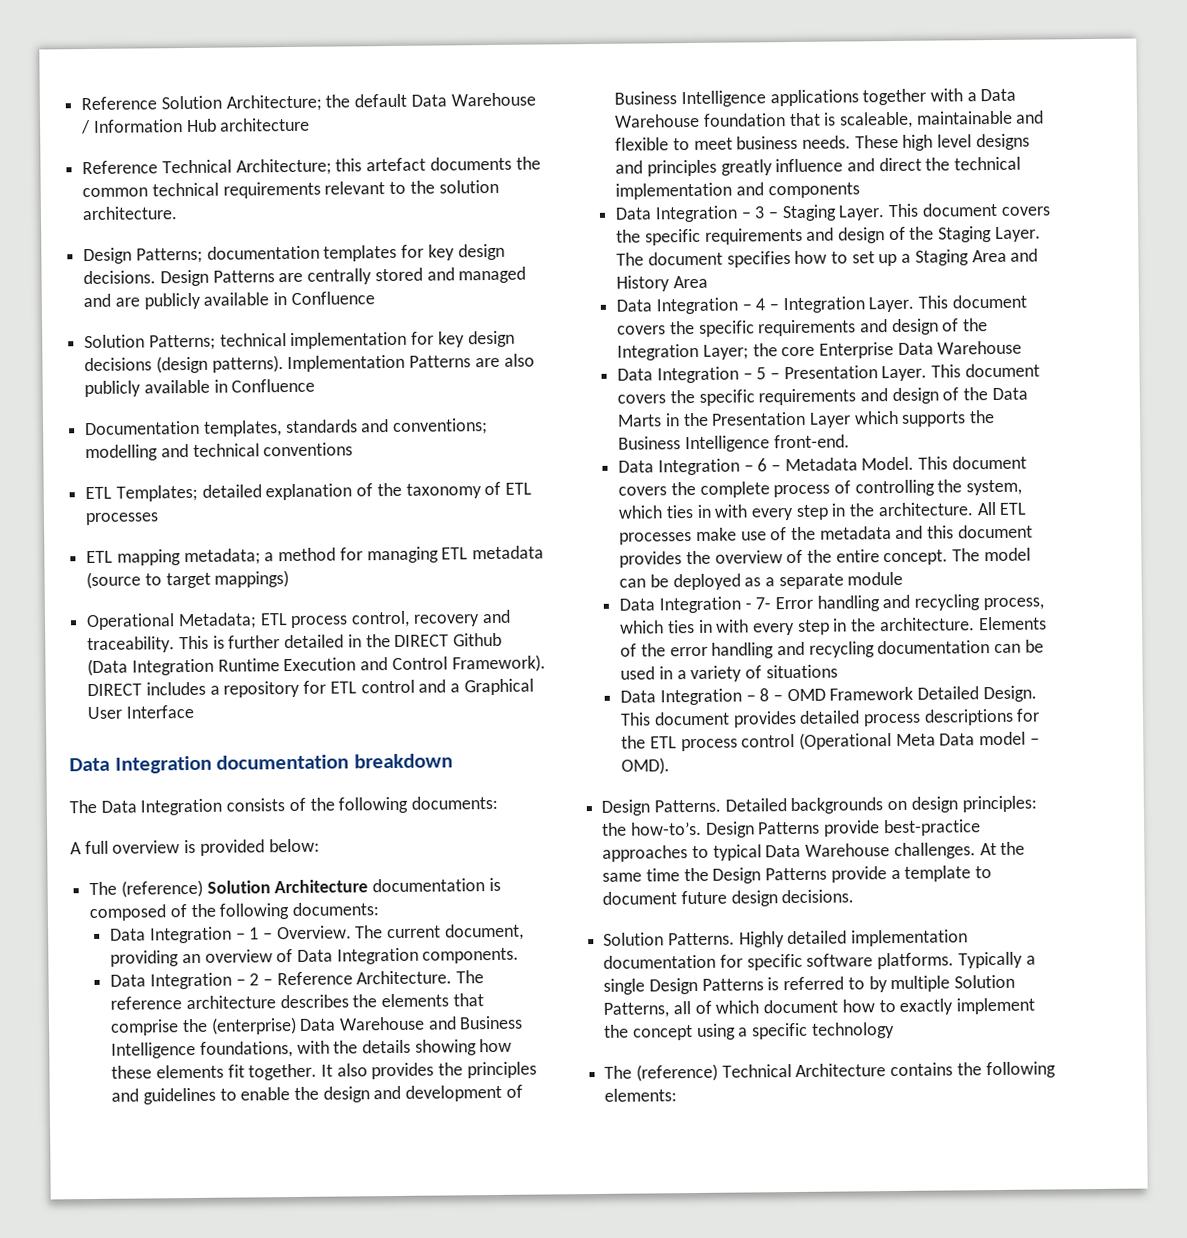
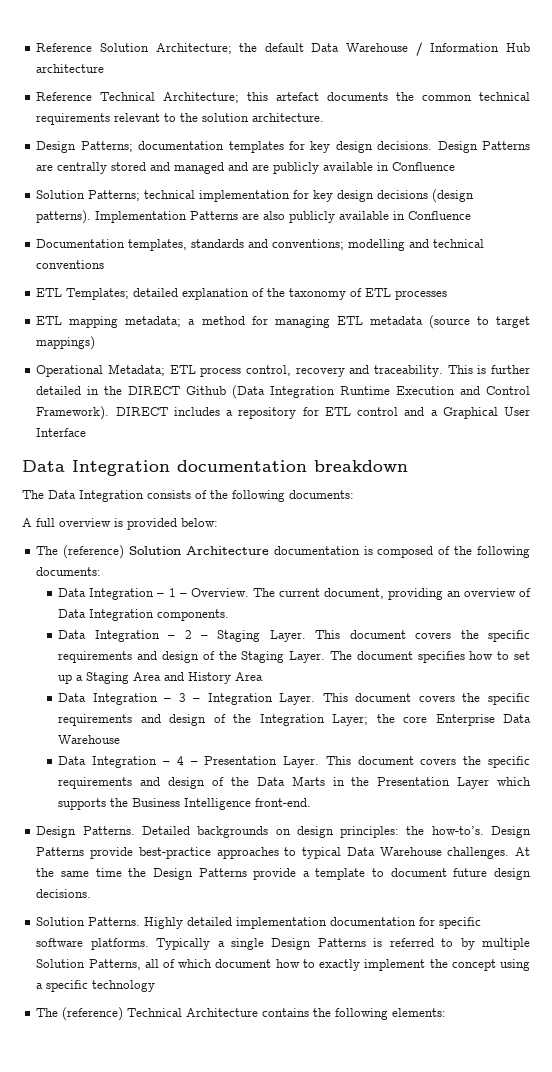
- Data Integration – 2 – Reference Architecture. The reference architecture describes the elements that comprise the (enterprise) Data Warehouse and Business Intelligence foundations, with the details showing how these elements fit together. It also provides the principles and guidelines to enable the design and development of Business Intelligence applications together with a Data Warehouse foundation that is scaleable, maintainable and flexible to meet business needs. These high level designs and principles greatly influence and direct the technical implementation and components
- Data Integration – 3 – Staging Layer.
+ Data Integration – 2 – Staging Layer.
- Data Integration – 4 – Integration Layer.
+ Data Integration – 3 – Integration Layer.
- Data Integration – 5 – Presentation Layer.
+ Data Integration – 4 – Presentation Layer.
- Data Integration – 6 – Metadata Model. This document covers the complete process of controlling the system, which ties in with every step in the architecture. All ETL processes make use of the metadata and this document provides the overview of the entire concept. The model can be deployed as a separate module
- Data Integration - 7- Error handling and recycling process, which ties in with every step in the architecture. Elements of the error handling and recycling documentation can be used in a variety of situations
- Data Integration – 8 – OMD Framework Detailed Design. This document provides detailed process descriptions for the ETL process control (Operational Meta Data model – OMD).

